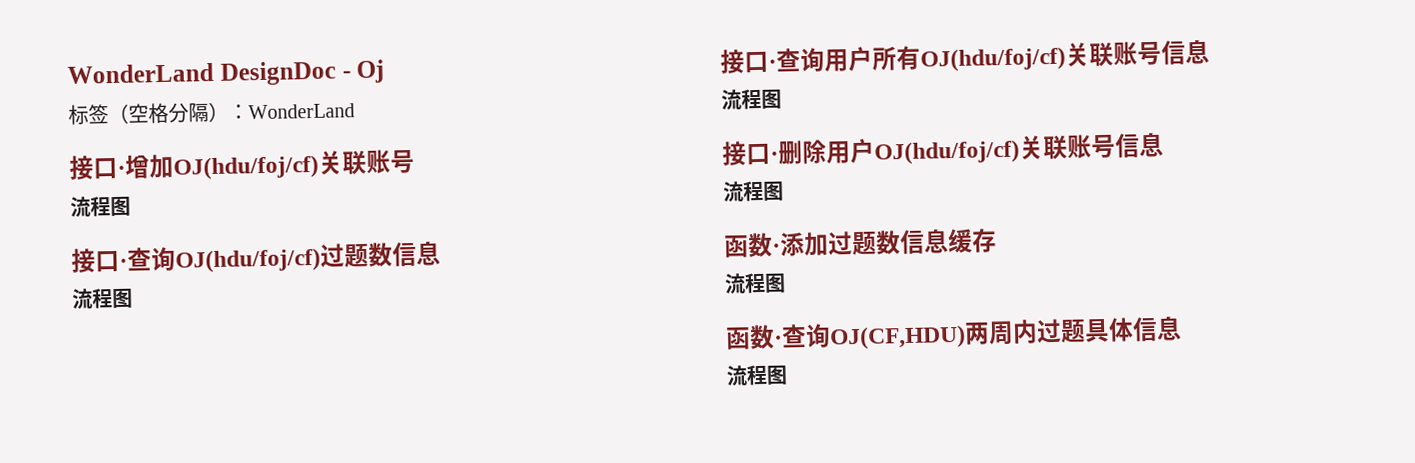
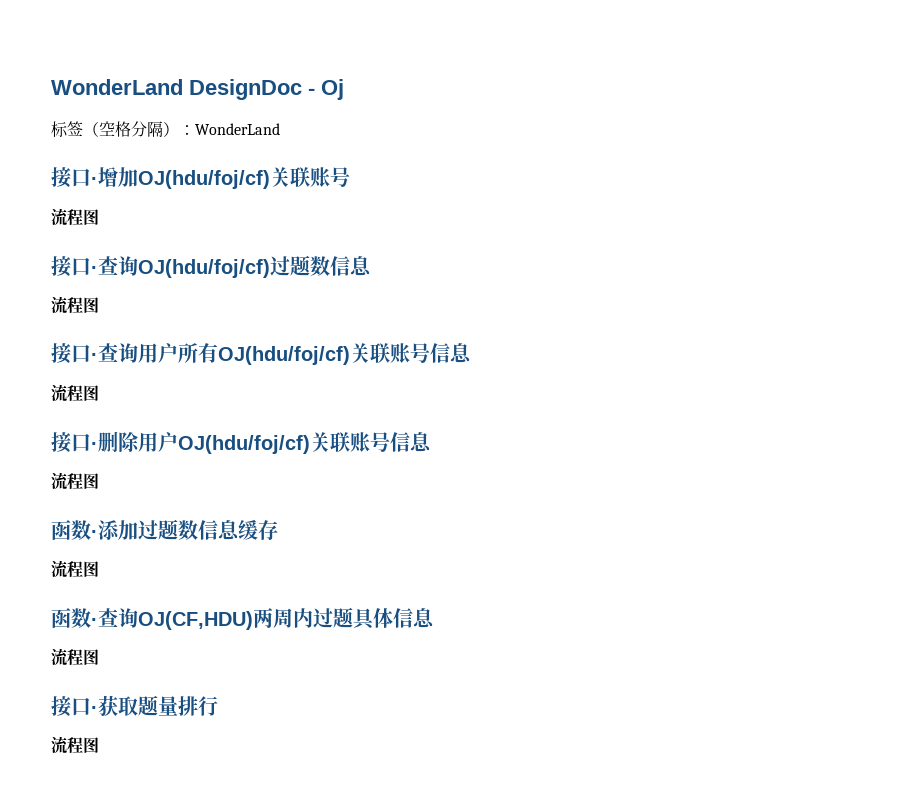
+ 接口·获取题量排行
+ 流程图

